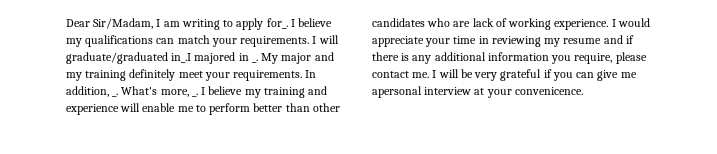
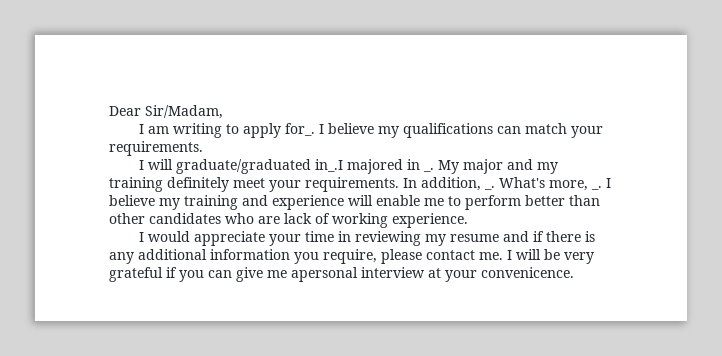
- Dear Sir/Madam, I am writing to apply for_.
+ Dear Sir/Madam,
+ I am writing to apply for_.
- I believe my qualifications can match your requirements. I will graduate/graduated in_.I majored in _.
+ I believe my qualifications can match your requirements.
+ I will graduate/graduated in_.I majored in _.
- I believe my training and experience will enable me to perform better than other candidates who are lack of working experience. I would appreciate your time in reviewing my resume and if there is any additional information you require, please contact me.
+ I believe my training and experience will enable me to perform better than other candidates who are lack of working experience.
+ I would appreciate your time in reviewing my resume and if there is any additional information you require, please contact me.

